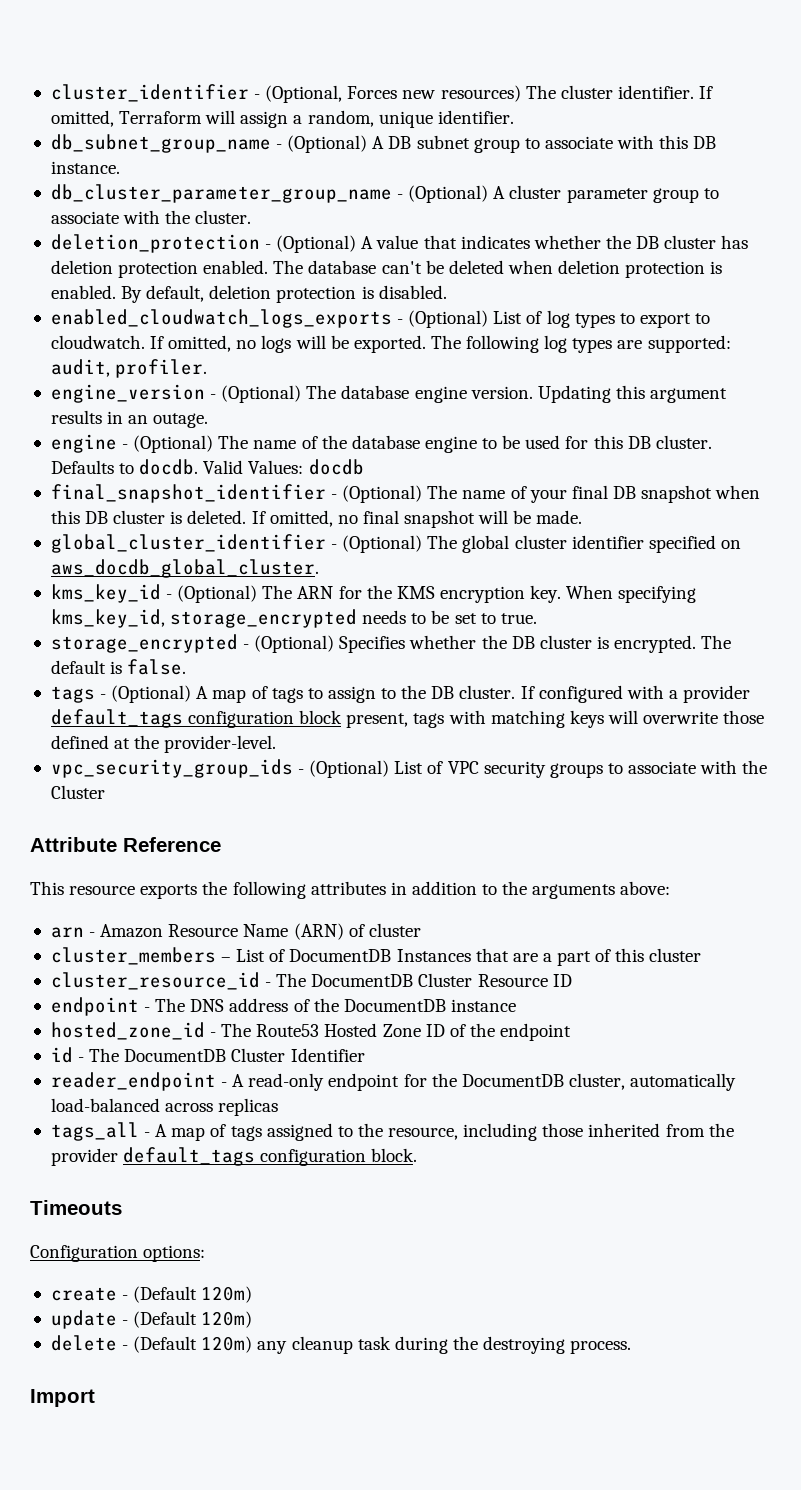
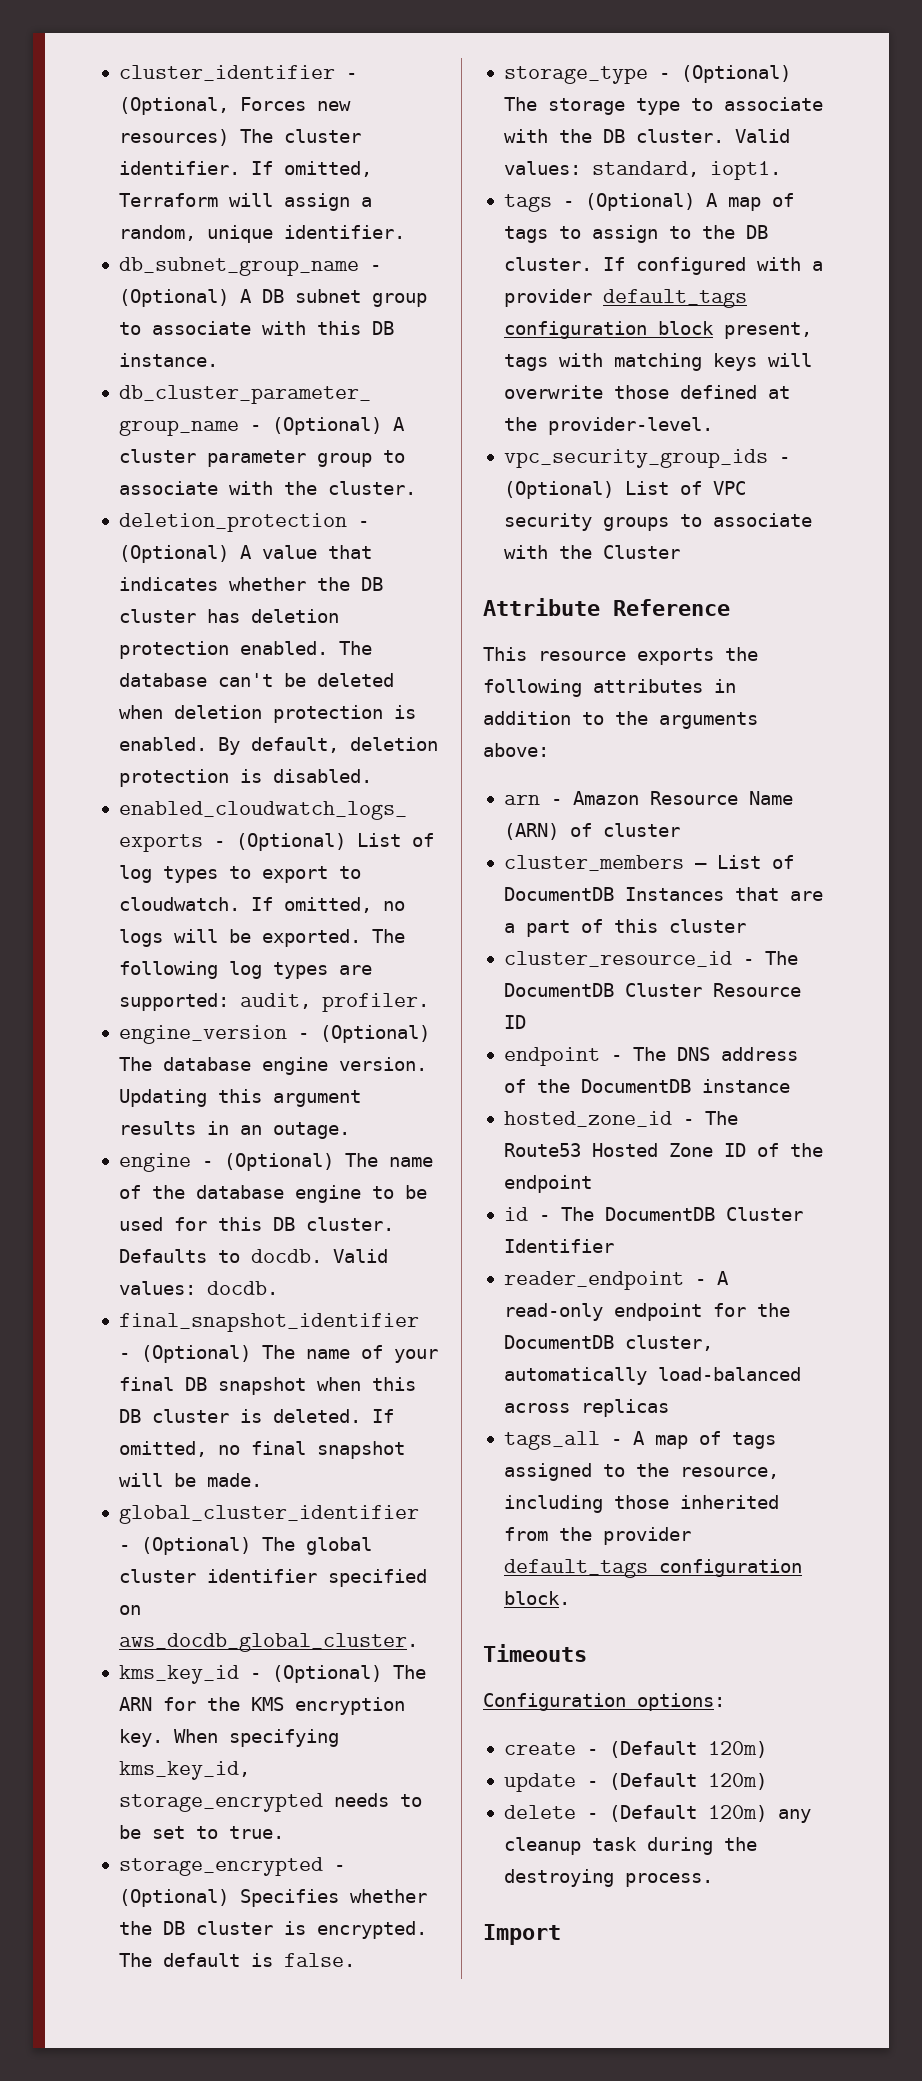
- Valid Values: docdb
+ Valid values: docdb.
+ storage_type - (Optional) The storage type to associate with the DB cluster. Valid values: standard, iopt1.

